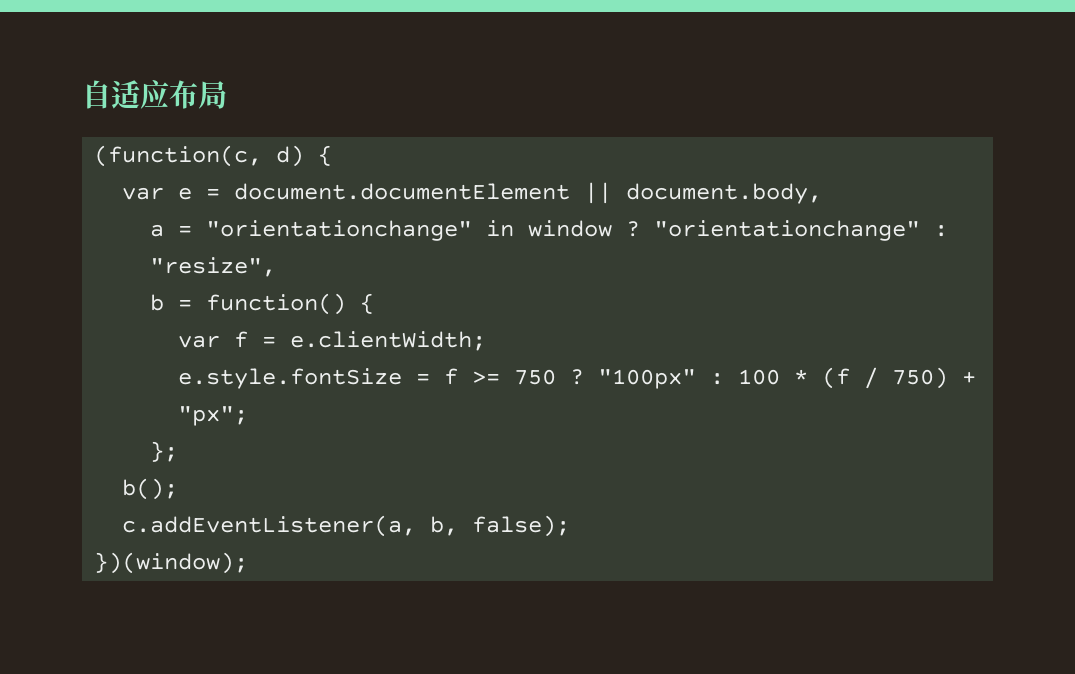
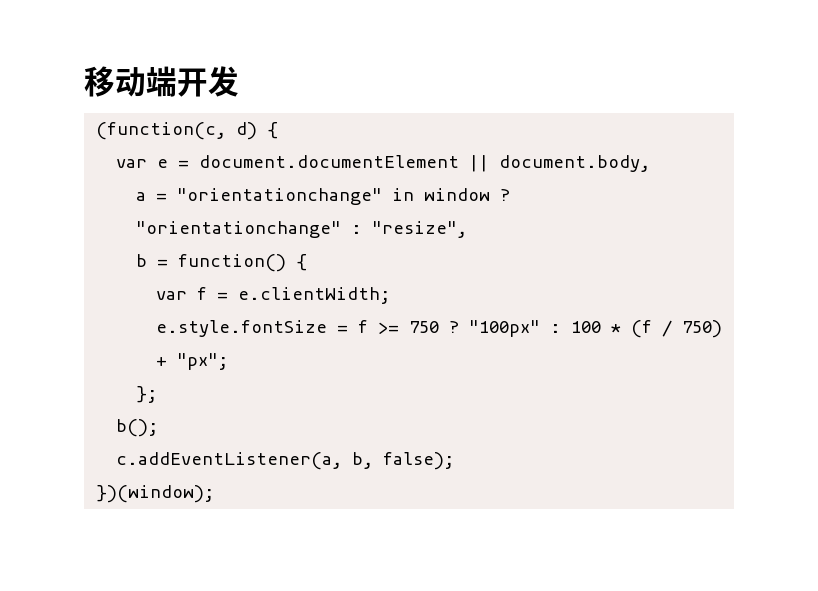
- 自适应布局
+ 移动端开发

